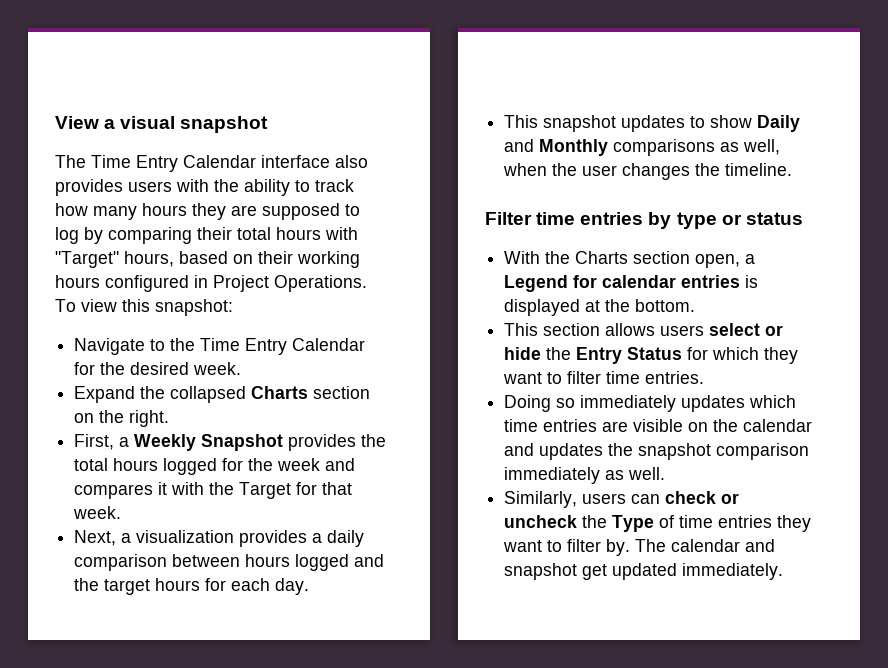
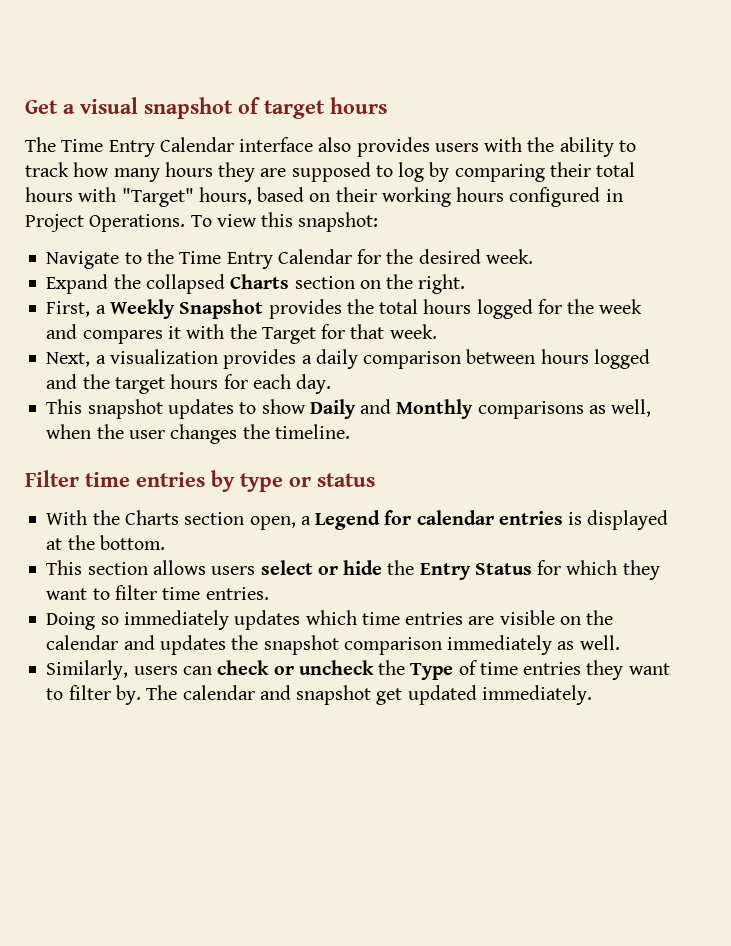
- View a visual snapshot
+ Get a visual snapshot of target hours

